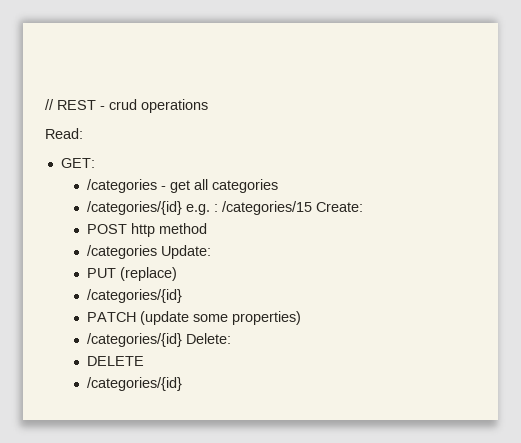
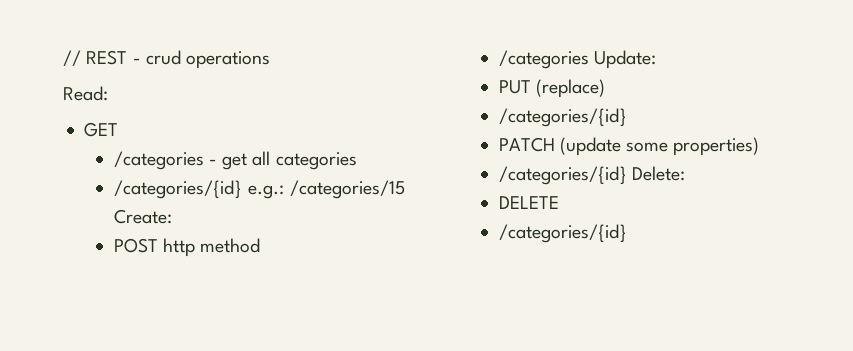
- GET:
+ GET
- /categories/{id} e.g. : /categories/15 Create:
+ /categories/{id} e.g.: /categories/15 Create:

